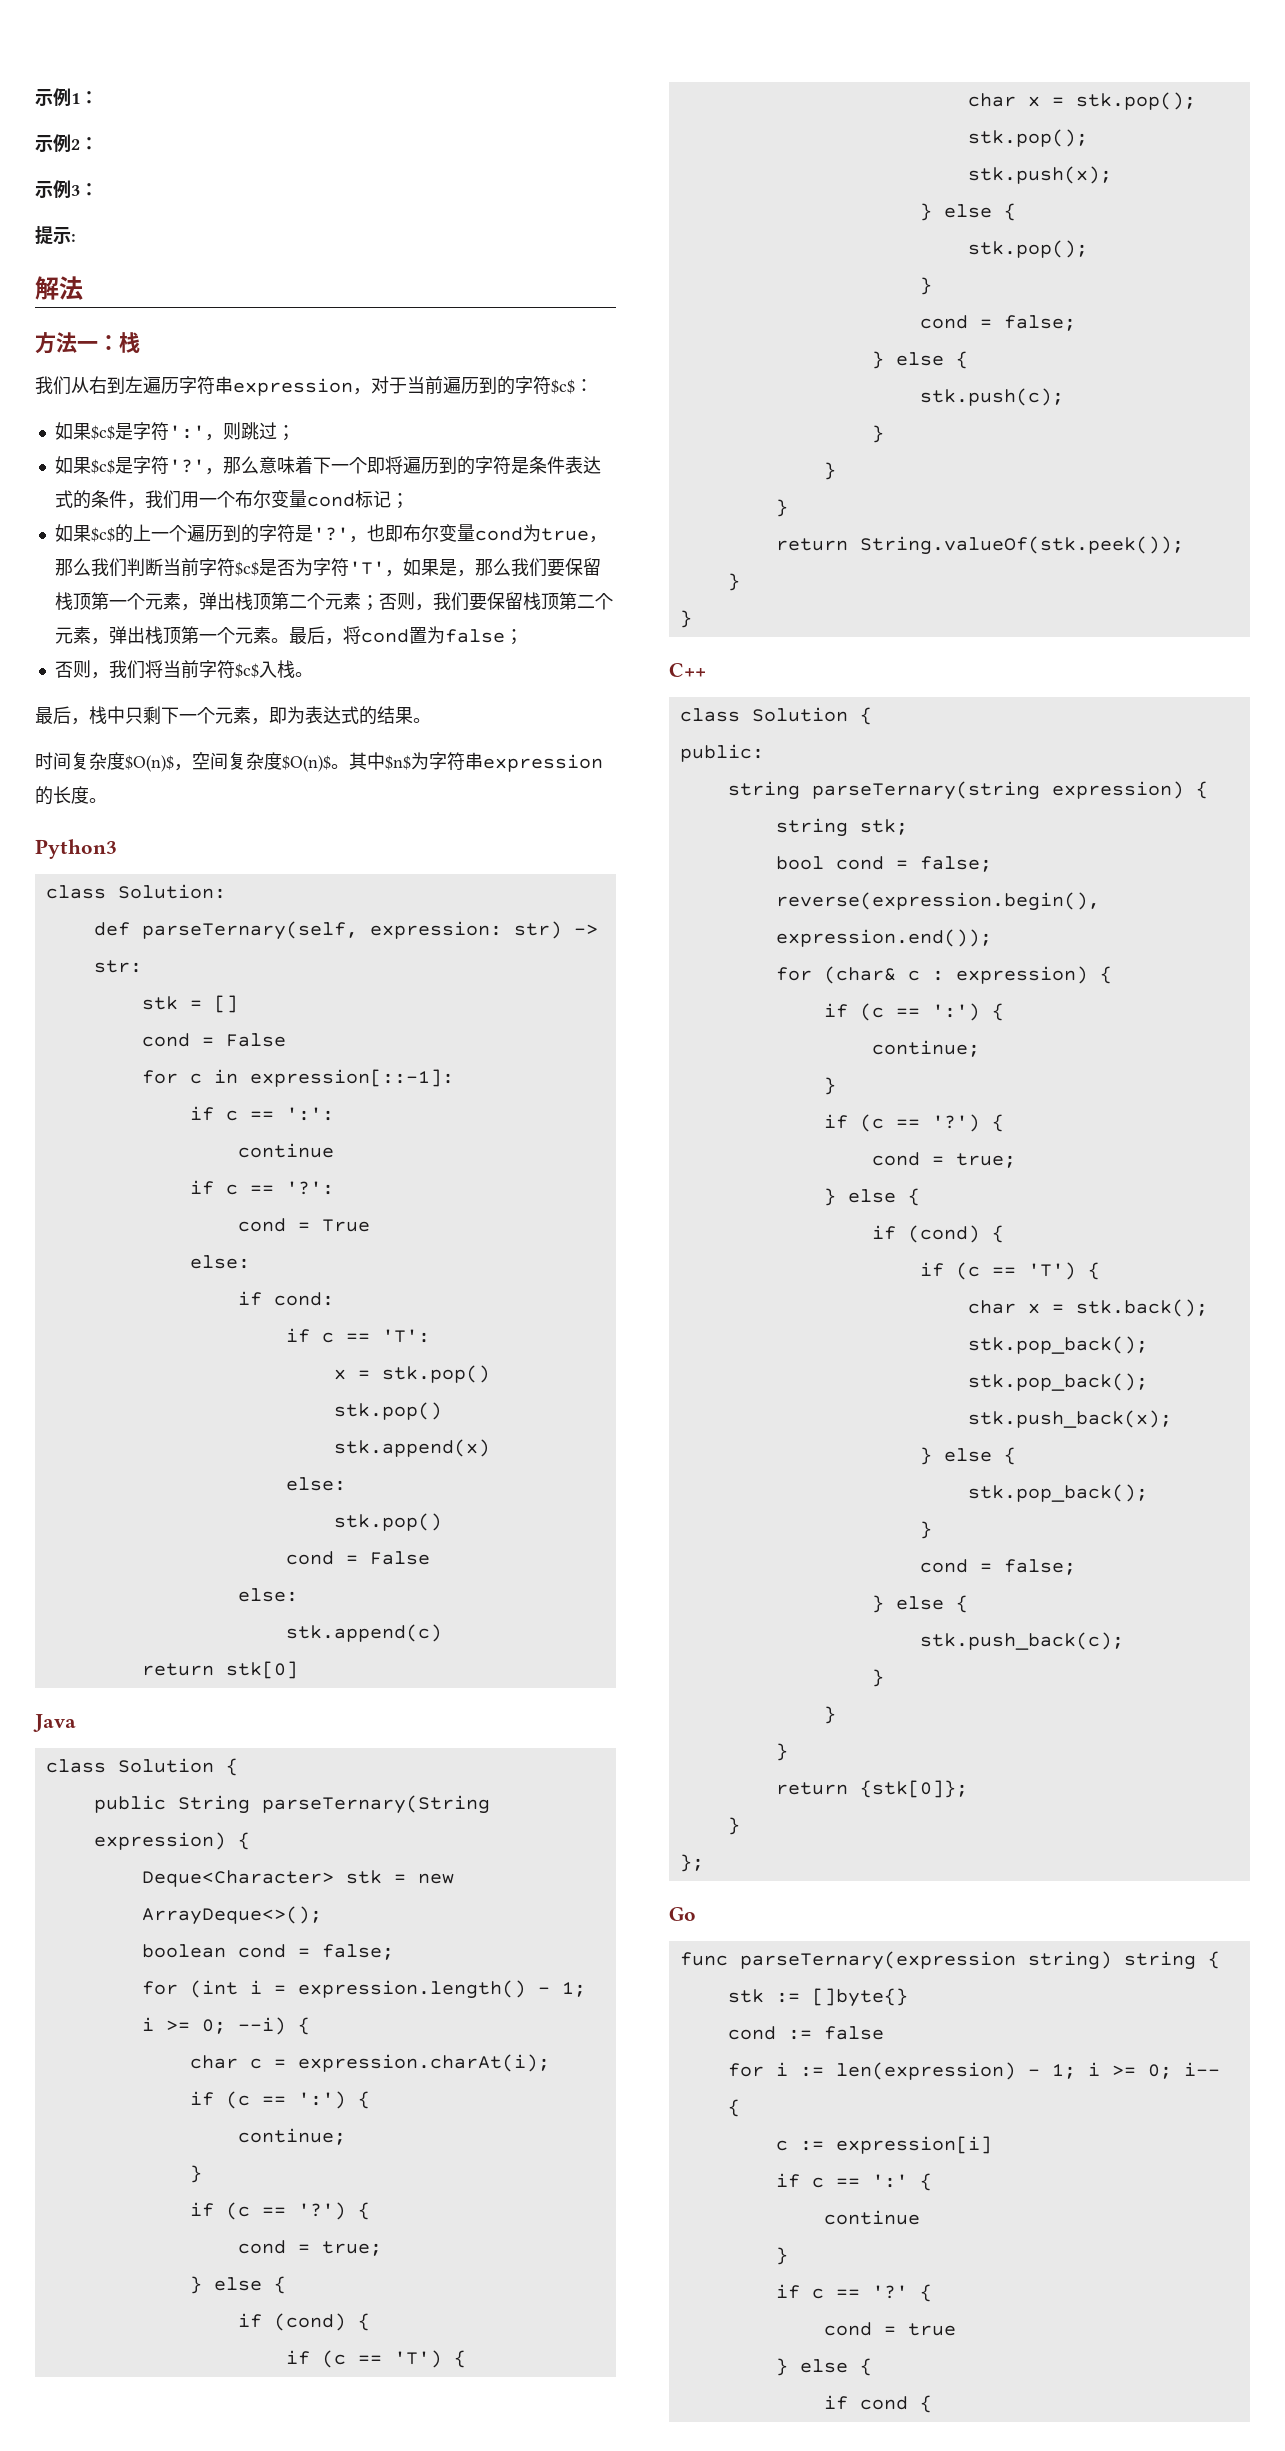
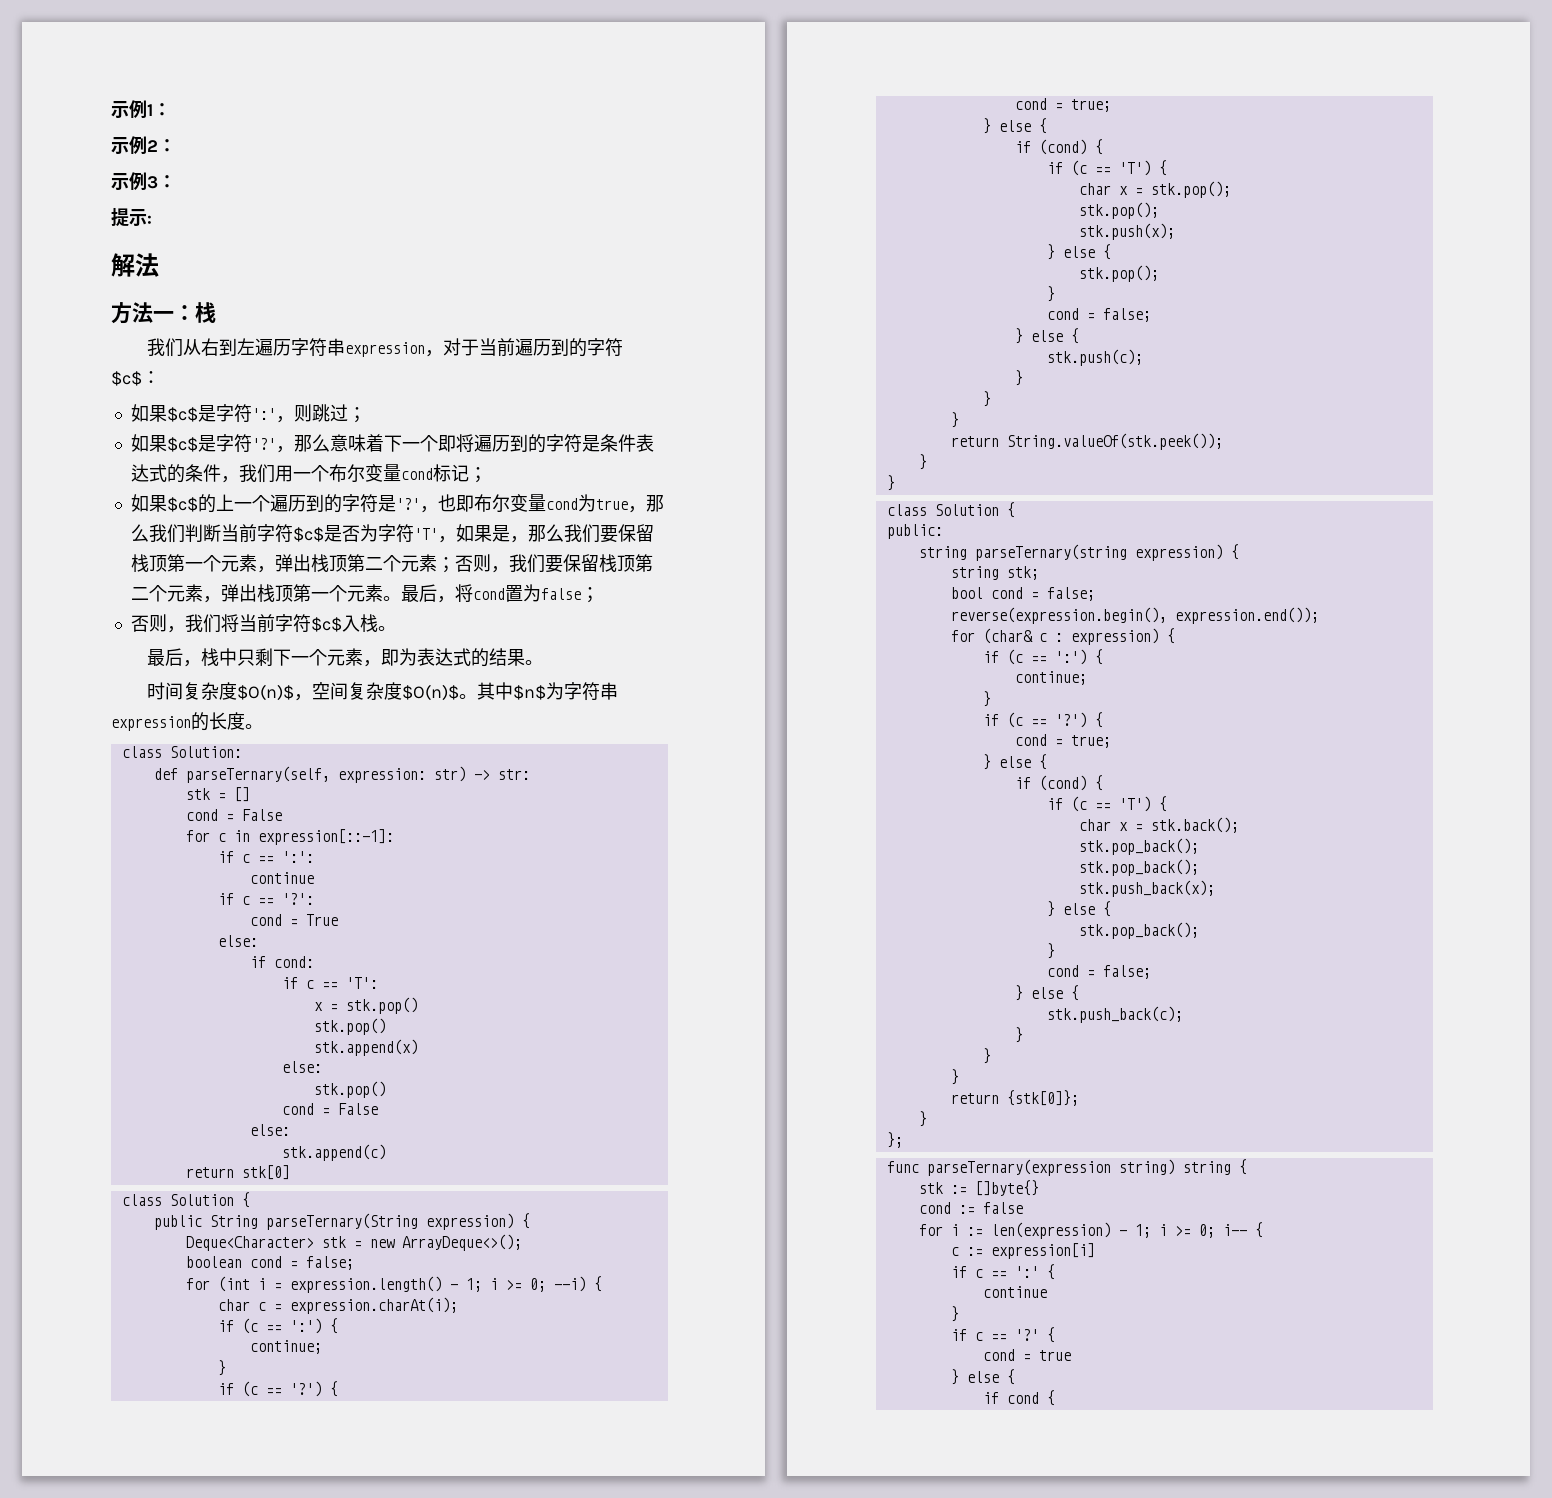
- Python3
- Java
- C++
- Go

